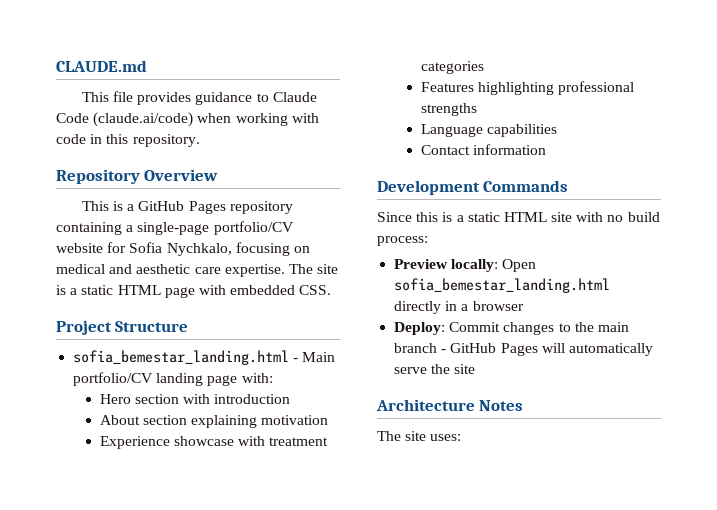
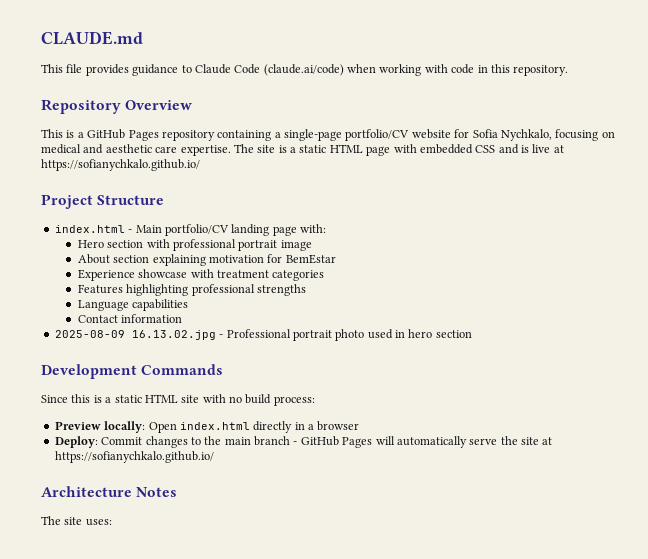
- The site is a static HTML page with embedded CSS.
+ The site is a static HTML page with embedded CSS and is live at https://sofianychkalo.github.io/
- sofia_bemestar_landing.html - Main portfolio/CV landing page with:
+ index.html - Main portfolio/CV landing page with:
- Hero section with introduction
+ Hero section with professional portrait image
- About section explaining motivation
+ About section explaining motivation for BemEstar
+ 2025-08-09 16.13.02.jpg - Professional portrait photo used in hero section
- Preview locally: Open sofia_bemestar_landing.html directly in a browser
+ Preview locally: Open index.html directly in a browser
- Deploy: Commit changes to the main branch - GitHub Pages will automatically serve the site
+ Deploy: Commit changes to the main branch - GitHub Pages will automatically serve the site at https://sofianychkalo.github.io/

